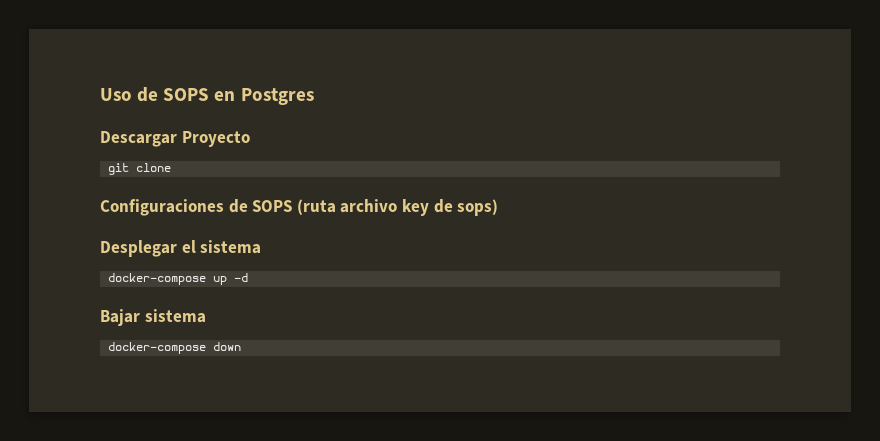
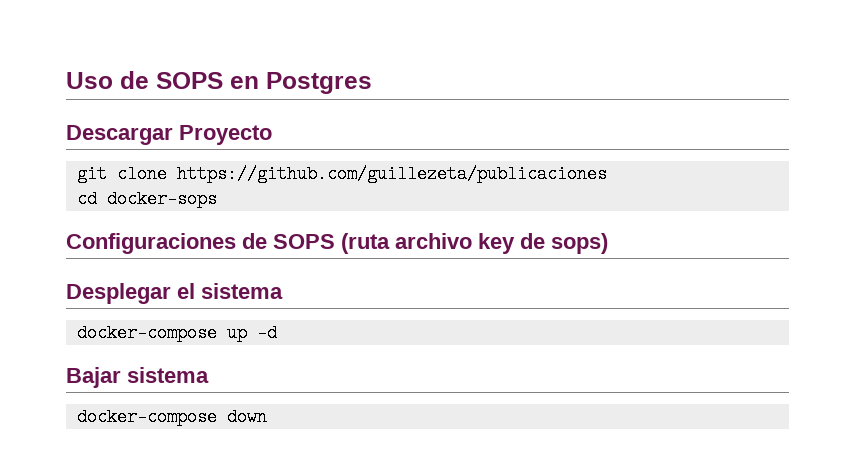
- git clone
+ git clone https://github.com/guillezeta/publicaciones
+ cd docker-sops

